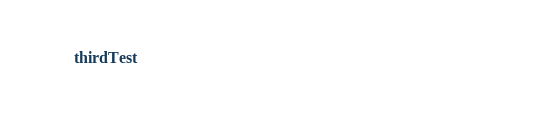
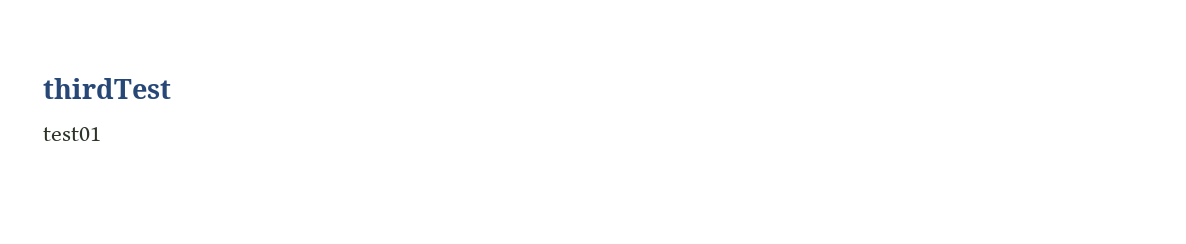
+ test01

